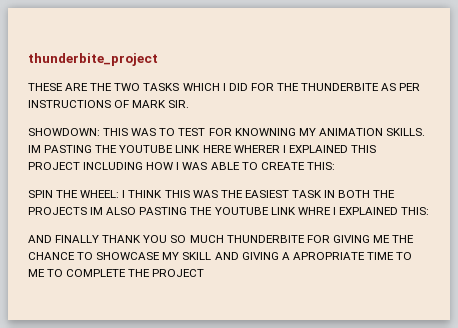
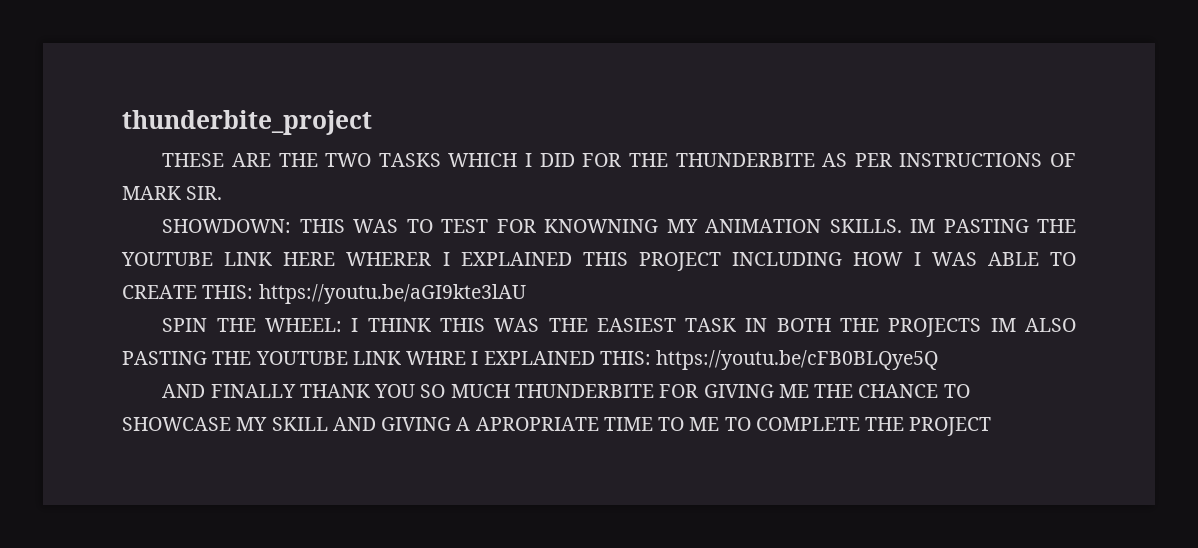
- IM PASTING THE YOUTUBE LINK HERE WHERER I EXPLAINED THIS PROJECT INCLUDING HOW I WAS ABLE TO CREATE THIS:
+ IM PASTING THE YOUTUBE LINK HERE WHERER I EXPLAINED THIS PROJECT INCLUDING HOW I WAS ABLE TO CREATE THIS: https://youtu.be/aGI9kte3lAU
- SPIN THE WHEEL: I THINK THIS WAS THE EASIEST TASK IN BOTH THE PROJECTS IM ALSO PASTING THE YOUTUBE LINK WHRE I EXPLAINED THIS:
+ SPIN THE WHEEL: I THINK THIS WAS THE EASIEST TASK IN BOTH THE PROJECTS IM ALSO PASTING THE YOUTUBE LINK WHRE I EXPLAINED THIS: https://youtu.be/cFB0BLQye5Q

